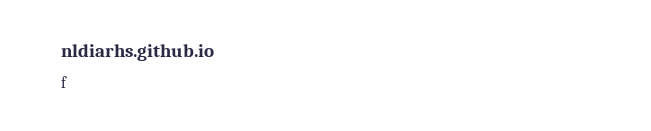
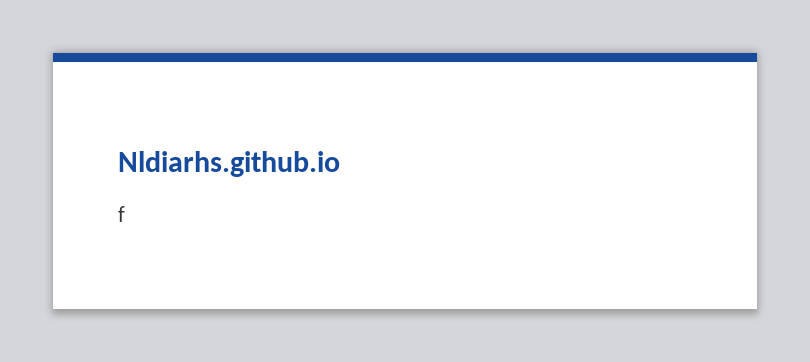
- nldiarhs.github.io
+ Nldiarhs.github.io

